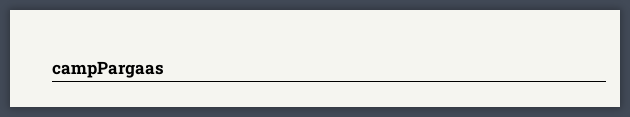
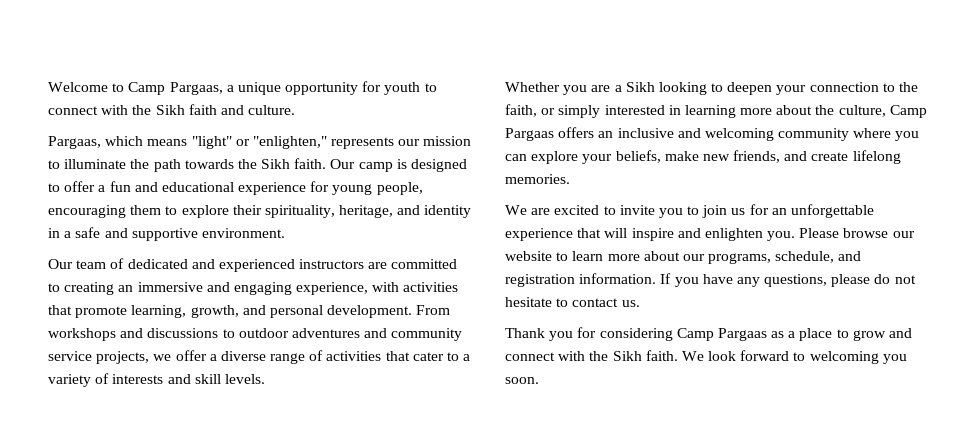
- campPargaas
+ Welcome to Camp Pargaas, a unique opportunity for youth to connect with the Sikh faith and culture.
+ Pargaas, which means "light" or "enlighten," represents our mission to illuminate the path towards the Sikh faith. Our camp is designed to offer a fun and educational experience for young people, encouraging them to explore their spirituality, heritage, and identity in a safe and supportive environment.
+ Our team of dedicated and experienced instructors are committed to creating an immersive and engaging experience, with activities that promote learning, growth, and personal development. From workshops and discussions to outdoor adventures and community service projects, we offer a diverse range of activities that cater to a variety of interests and skill levels.
+ Whether you are a Sikh looking to deepen your connection to the faith, or simply interested in learning more about the culture, Camp Pargaas offers an inclusive and welcoming community where you can explore your beliefs, make new friends, and create lifelong memories.
+ We are excited to invite you to join us for an unforgettable experience that will inspire and enlighten you. Please browse our website to learn more about our programs, schedule, and registration information. If you have any questions, please do not hesitate to contact us.
+ Thank you for considering Camp Pargaas as a place to grow and connect with the Sikh faith. We look forward to welcoming you soon.

